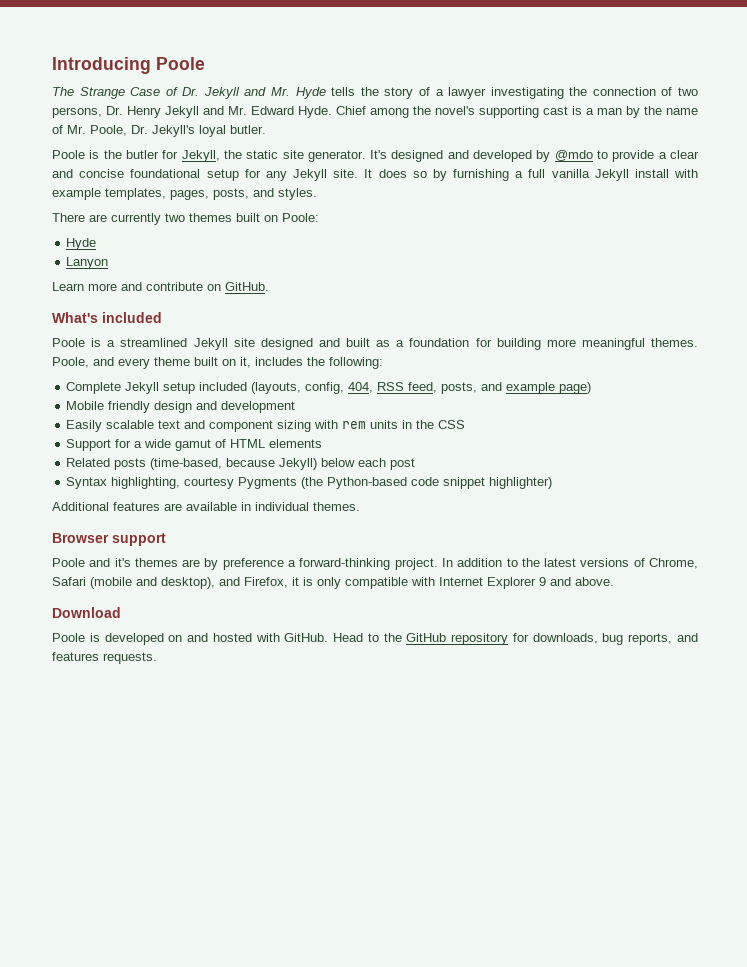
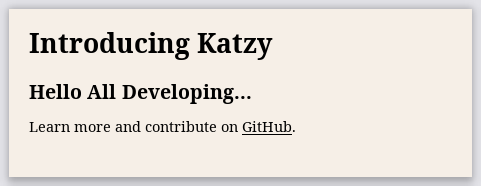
- Introducing Poole
- The Strange Case of Dr. Jekyll and Mr. Hyde tells the story of a lawyer investigating the connection of two persons, Dr. Henry Jekyll and Mr. Edward Hyde. Chief among the novel's supporting cast is a man by the name of Mr. Poole, Dr. Jekyll's loyal butler.
- Poole is the butler for Jekyll, the static site generator. It's designed and developed by @mdo to provide a clear and concise foundational setup for any Jekyll site. It does so by furnishing a full vanilla Jekyll install with example templates, pages, posts, and styles.
- There are currently two themes built on Poole:
- Hyde
- Lanyon
+ Introducing Katzy
+ Hello All Developing...
- What's included
- Poole is a streamlined Jekyll site designed and built as a foundation for building more meaningful themes. Poole, and every theme built on it, includes the following:
- Complete Jekyll setup included (layouts, config, 404, RSS feed, posts, and example page)
- Mobile friendly design and development
- Easily scalable text and component sizing with rem units in the CSS
- Support for a wide gamut of HTML elements
- Related posts (time-based, because Jekyll) below each post
- Syntax highlighting, courtesy Pygments (the Python-based code snippet highlighter)
- Additional features are available in individual themes.
- Browser support
- Poole and it's themes are by preference a forward-thinking project. In addition to the latest versions of Chrome, Safari (mobile and desktop), and Firefox, it is only compatible with Internet Explorer 9 and above.
- Download
- Poole is developed on and hosted with GitHub. Head to the GitHub repository for downloads, bug reports, and features requests.

